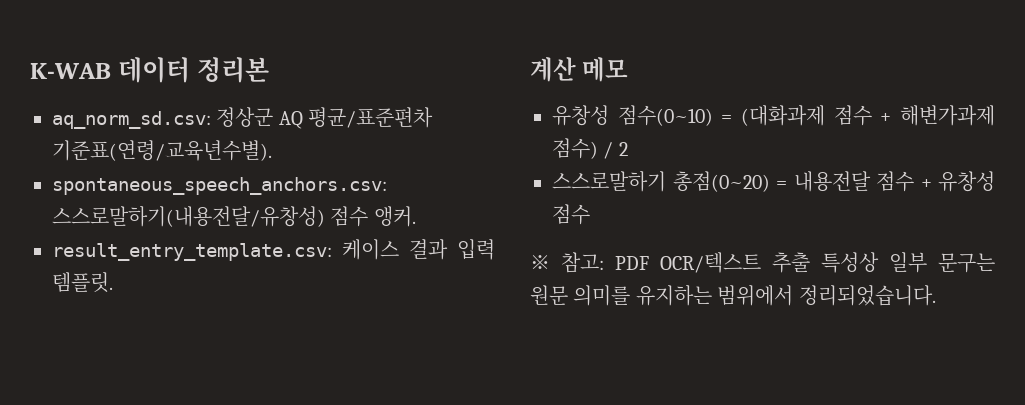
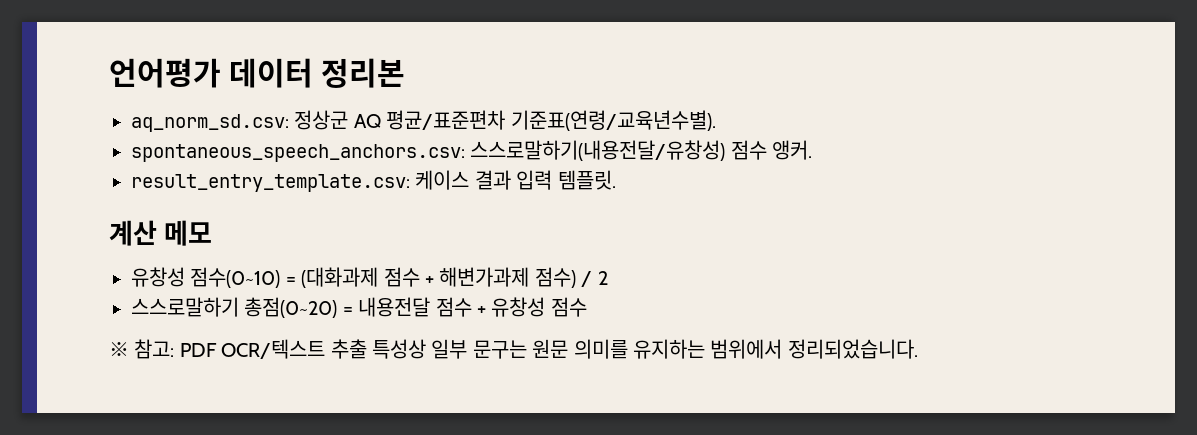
- K-WAB 데이터 정리본
+ 언어평가 데이터 정리본

